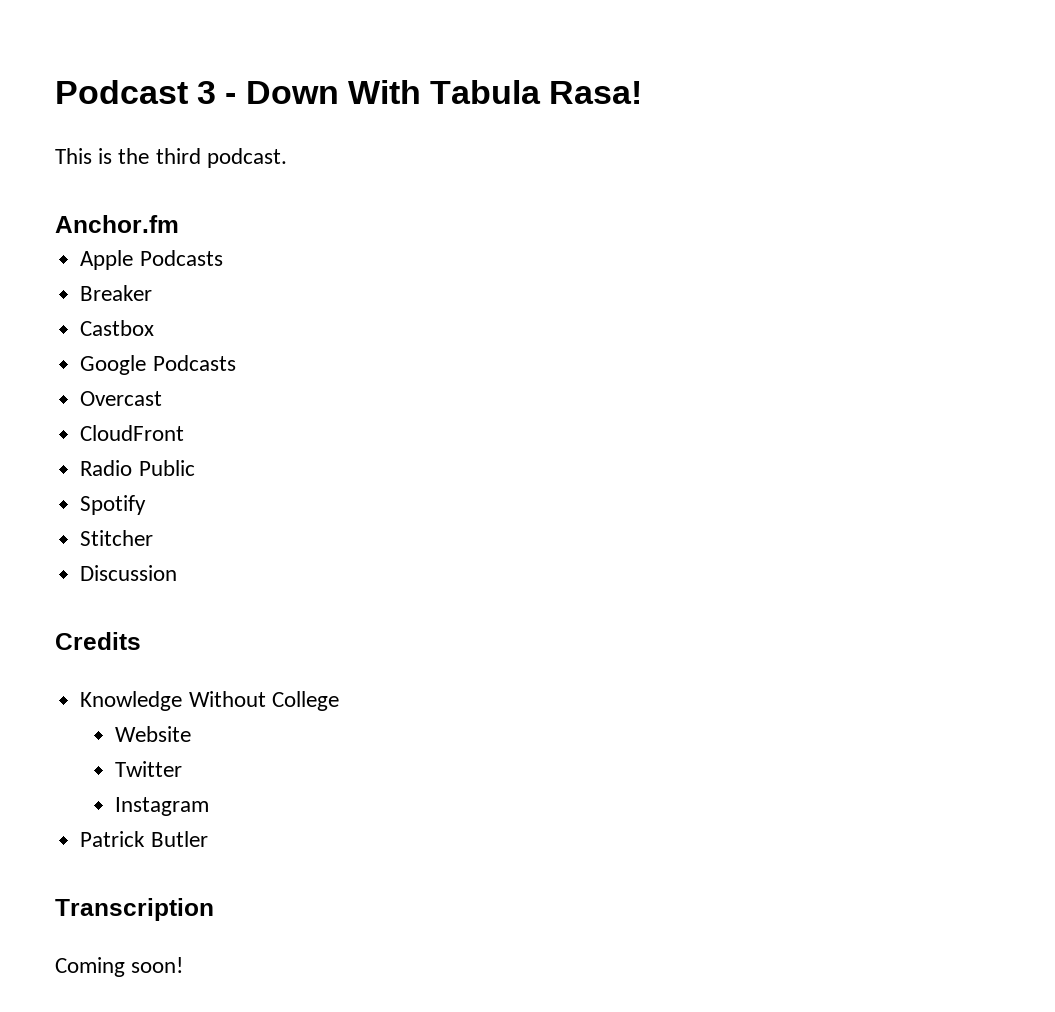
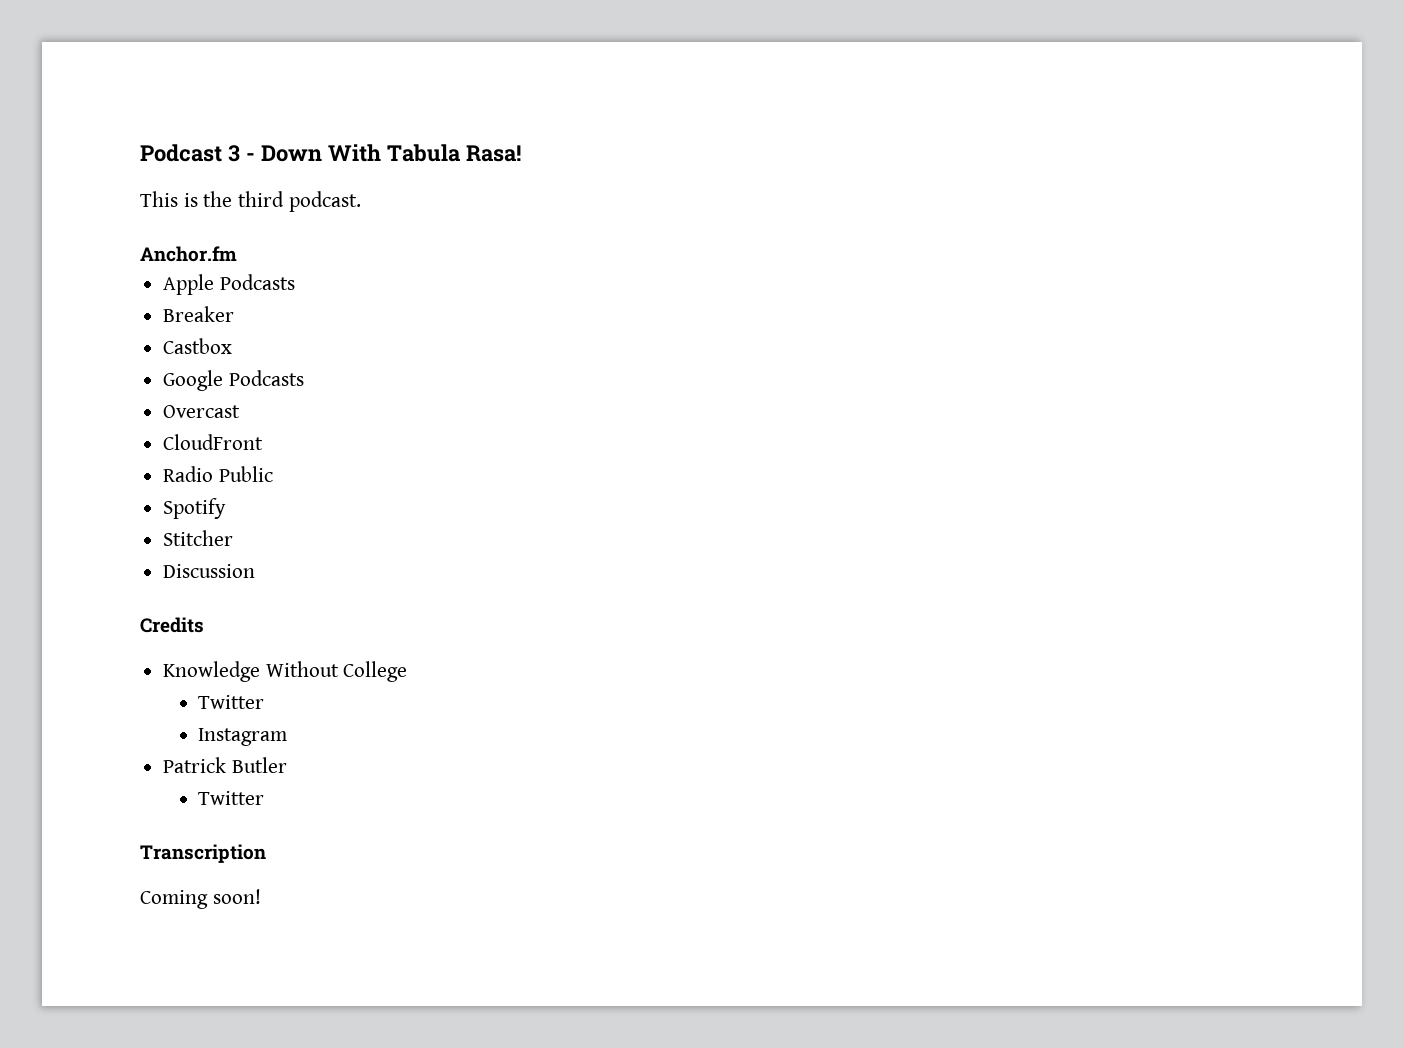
- Website
  Patrick Butler
+ Twitter

